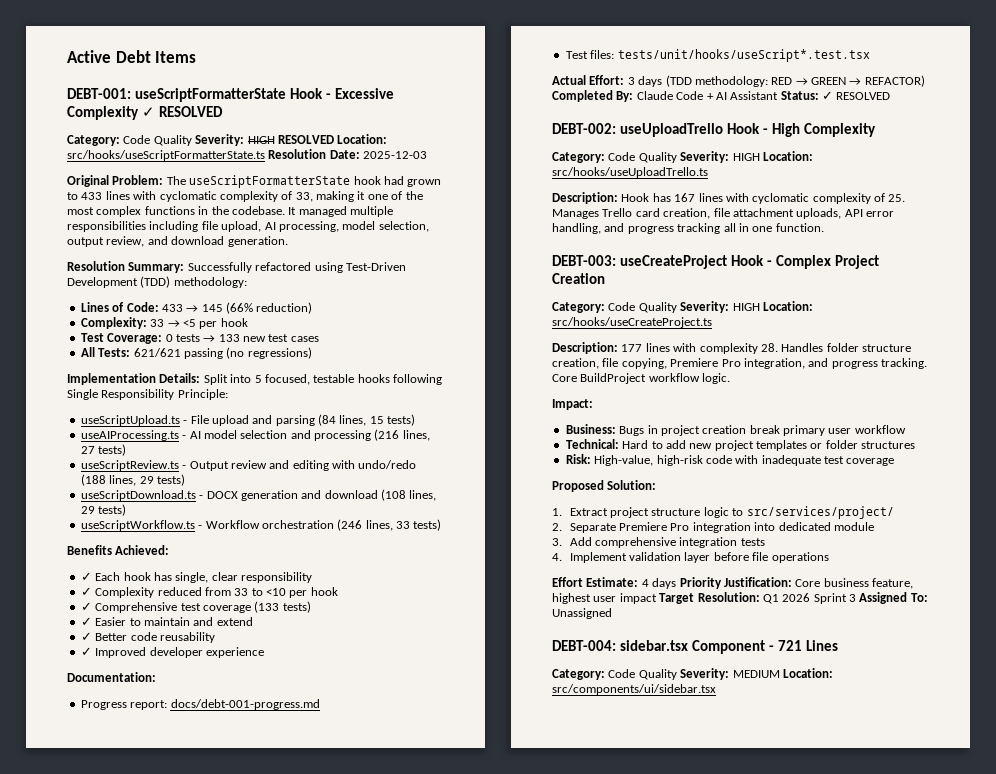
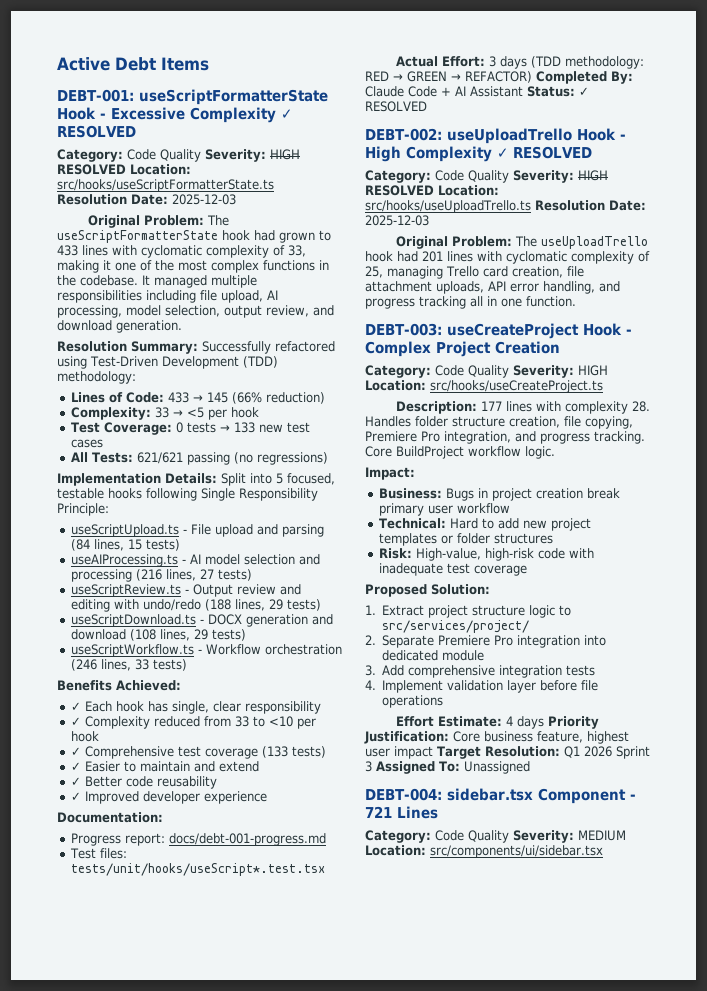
- DEBT-002: useUploadTrello Hook - High Complexity
- Category: Code Quality Severity: HIGH Location: src/hooks/useUploadTrello.ts
- Description: Hook has 167 lines with cyclomatic complexity of 25. Manages Trello card creation, file attachment uploads, API error handling, and progress tracking all in one function.
+ DEBT-002: useUploadTrello Hook - High Complexity ✓ RESOLVED
+ Category: Code Quality Severity: HIGH RESOLVED Location: src/hooks/useUploadTrello.ts Resolution Date: 2025-12-03
+ Original Problem: The useUploadTrello hook had 201 lines with cyclomatic complexity of 25, managing Trello card creation, file attachment uploads, API error handling, and progress tracking all in one function.

